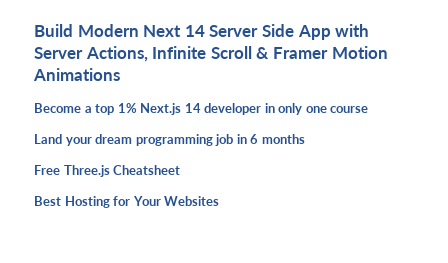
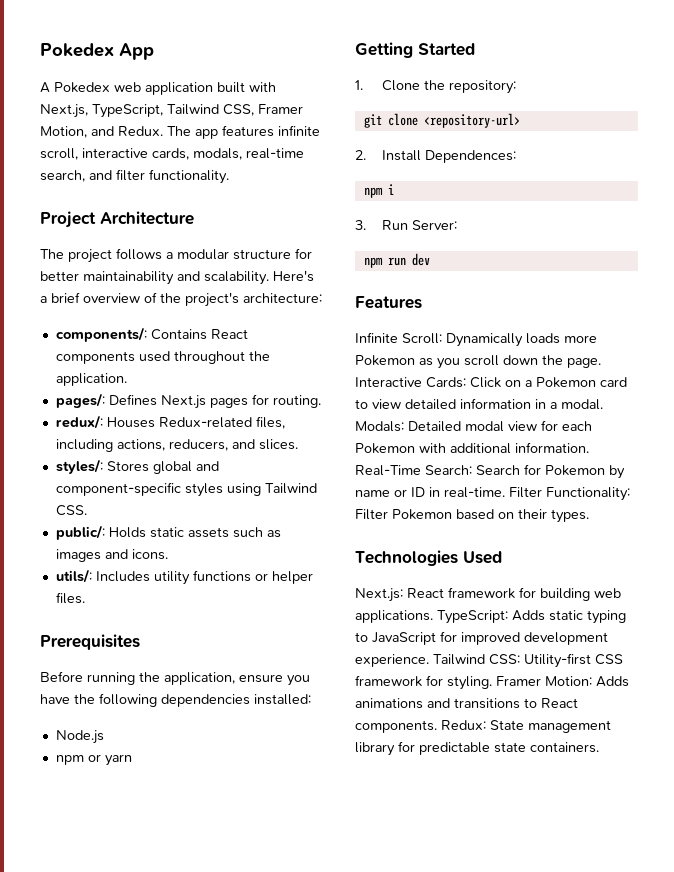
- Build Modern Next 14 Server Side App with Server Actions, Infinite Scroll & Framer Motion Animations
- Become a top 1% Next.js 14 developer in only one course
- Land your dream programming job in 6 months
- Free Three.js Cheatsheet
- Best Hosting for Your Websites
+ Pokedex App
+ A Pokedex web application built with Next.js, TypeScript, Tailwind CSS, Framer Motion, and Redux. The app features infinite scroll, interactive cards, modals, real-time search, and filter functionality.
+ Project Architecture
+ The project follows a modular structure for better maintainability and scalability. Here's a brief overview of the project's architecture:
+ components/: Contains React components used throughout the application.
+ pages/: Defines Next.js pages for routing.
+ redux/: Houses Redux-related files, including actions, reducers, and slices.
+ styles/: Stores global and component-specific styles using Tailwind CSS.
+ public/: Holds static assets such as images and icons.
+ utils/: Includes utility functions or helper files.
+ Prerequisites
+ Before running the application, ensure you have the following dependencies installed:
+ Node.js
+ npm or yarn
+ Getting Started
+ 1. Clone the repository:
+ git clone <repository-url>
+ 2. Install Dependences:
+ npm i
+ 3. Run Server:
+ npm run dev
+ Features
+ Infinite Scroll: Dynamically loads more Pokemon as you scroll down the page. Interactive Cards: Click on a Pokemon card to view detailed information in a modal. Modals: Detailed modal view for each Pokemon with additional information. Real-Time Search: Search for Pokemon by name or ID in real-time. Filter Functionality: Filter Pokemon based on their types.
+ Technologies Used
+ Next.js: React framework for building web applications. TypeScript: Adds static typing to JavaScript for improved development experience. Tailwind CSS: Utility-first CSS framework for styling. Framer Motion: Adds animations and transitions to React components. Redux: State management library for predictable state containers.

